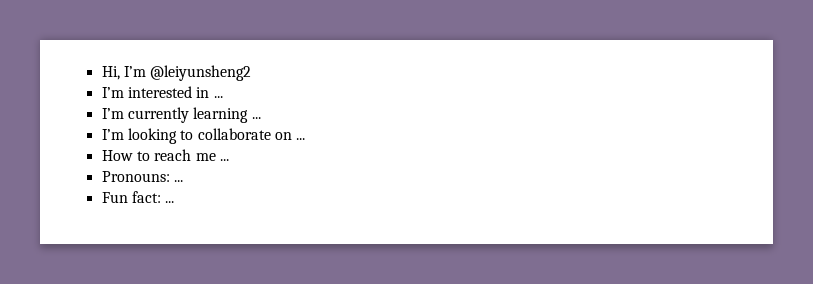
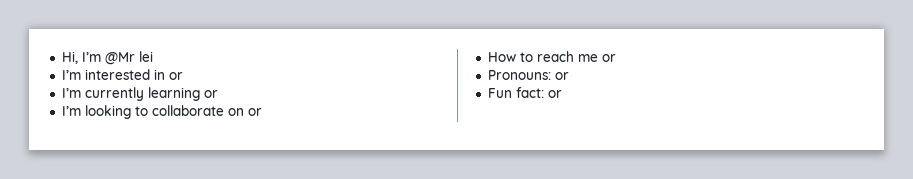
- Hi, I’m @leiyunsheng2
+ Hi, I’m @Mr lei
- I’m interested in ...
+ I’m interested in or
- I’m currently learning ...
+ I’m currently learning or
- I’m looking to collaborate on ...
+ I’m looking to collaborate on or
- How to reach me ...
+ How to reach me or
- Pronouns: ...
+ Pronouns: or
- Fun fact: ...
+ Fun fact: or

